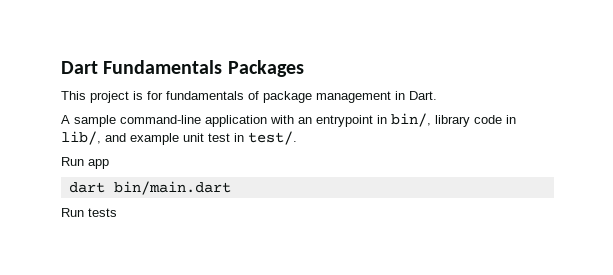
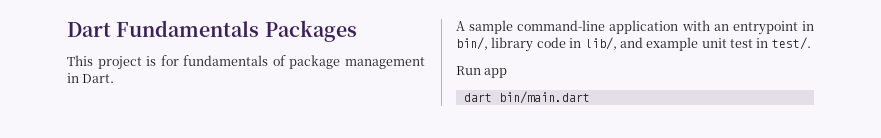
- Run tests

